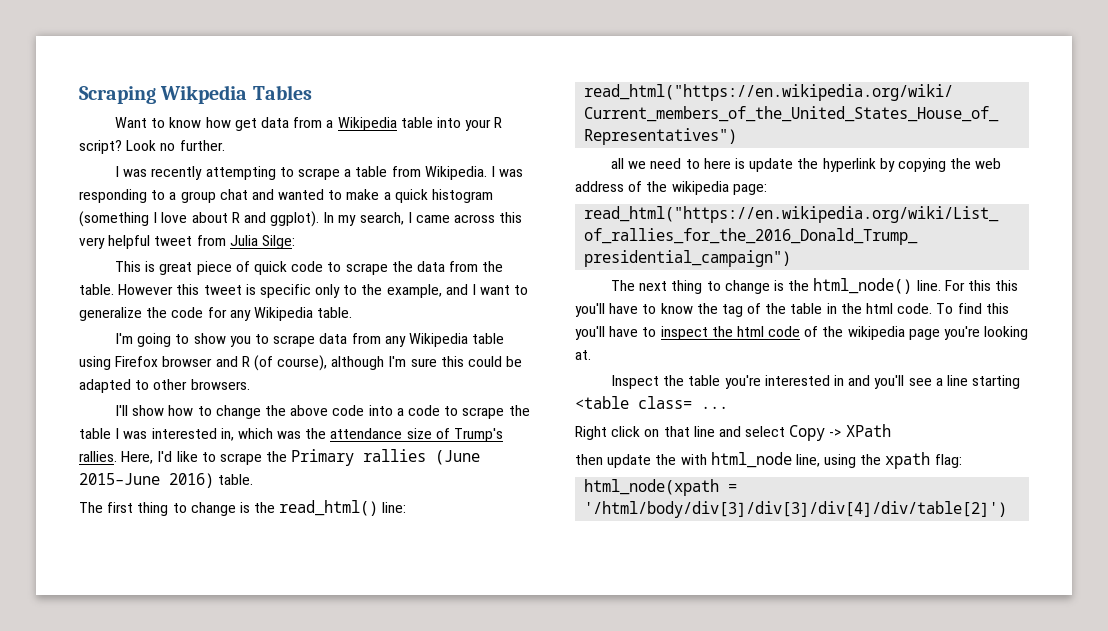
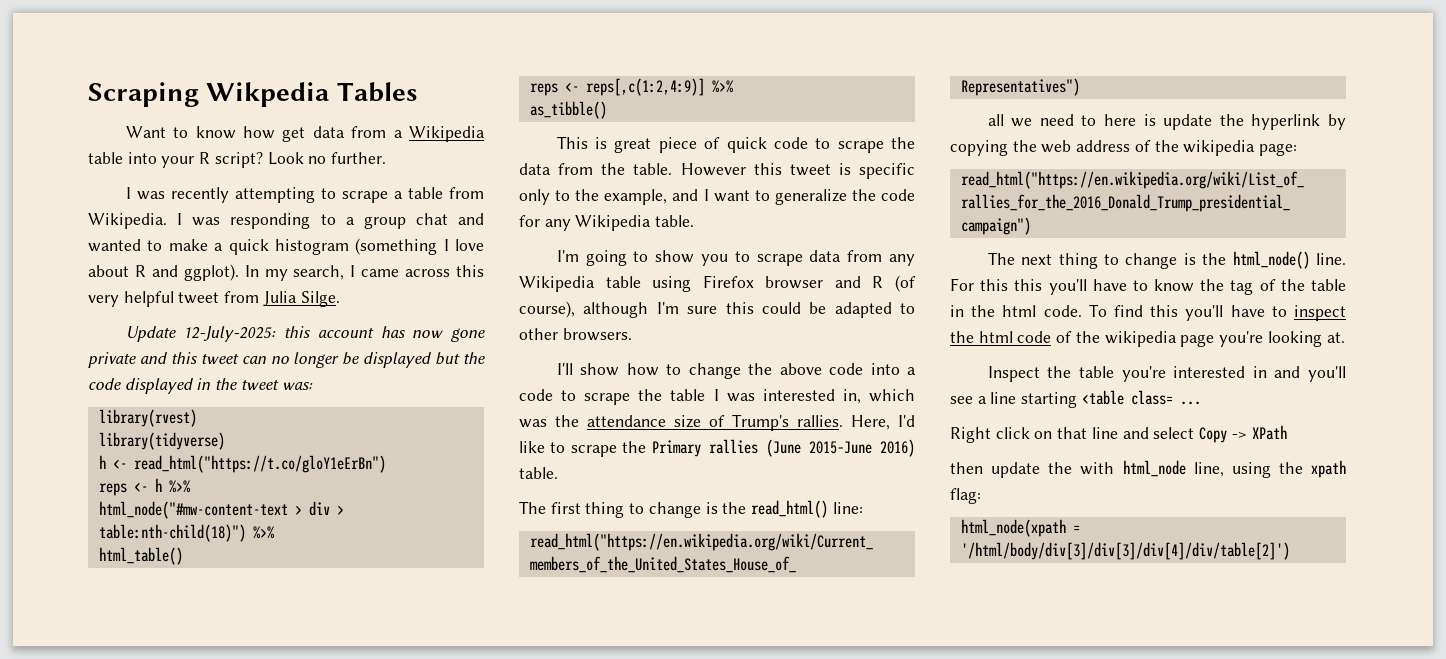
- In my search, I came across this very helpful tweet from Julia Silge:
+ In my search, I came across this very helpful tweet from Julia Silge.
+ Update 12-July-2025: this account has now gone private and this tweet can no longer be displayed but the code displayed in the tweet was:
+ library(rvest)
+ library(tidyverse)
+ h <- read_html("https://t.co/gloY1eErBn")
+ reps <- h %>%
+ html_node("#mw-content-text > div > table:nth-child(18)") %>%
+ html_table()
+ reps <- reps[,c(1:2,4:9)] %>%
+ as_tibble()

